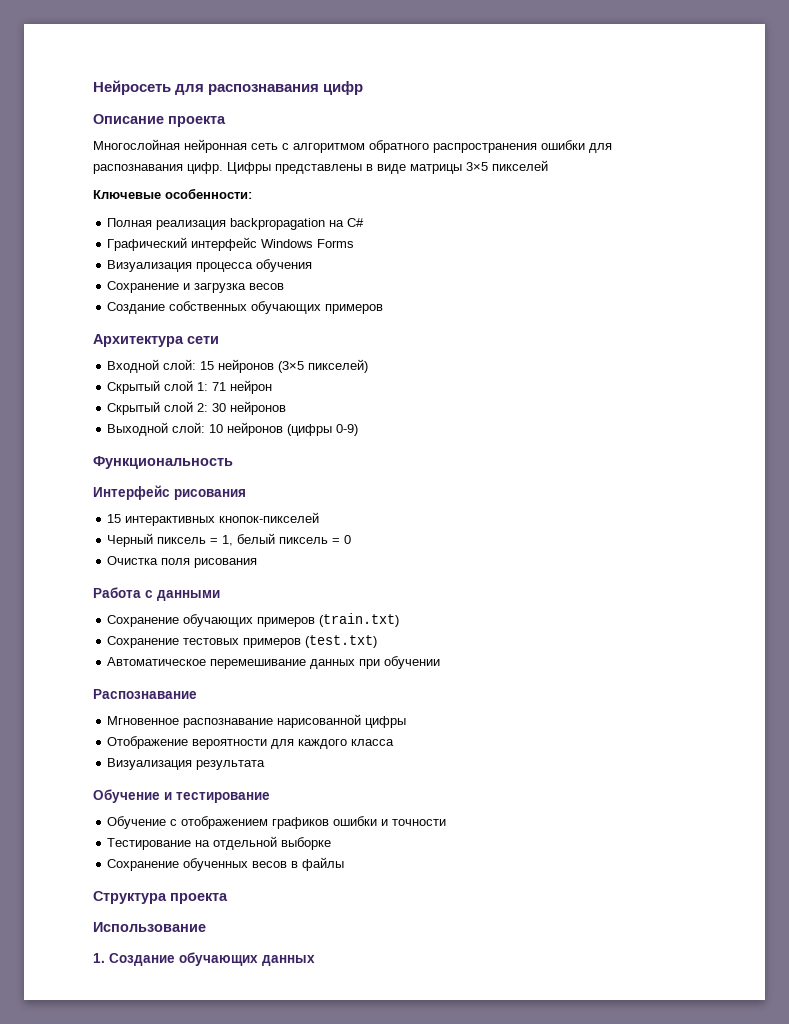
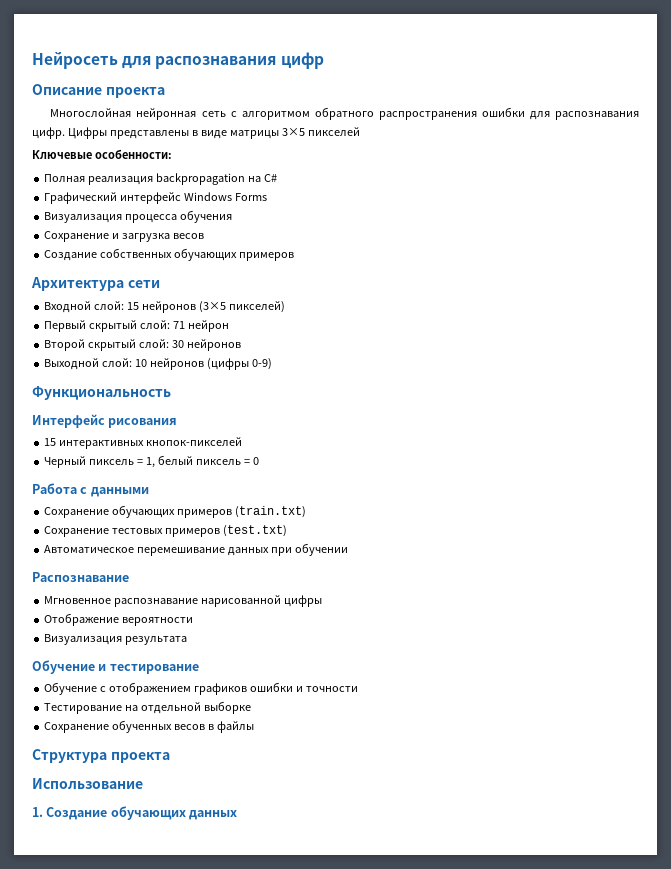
- Скрытый слой 1: 71 нейрон
+ Первый скрытый слой: 71 нейрон
- Скрытый слой 2: 30 нейронов
+ Второй скрытый слой: 30 нейронов
- Очистка поля рисования
- Отображение вероятности для каждого класса
+ Отображение вероятности

